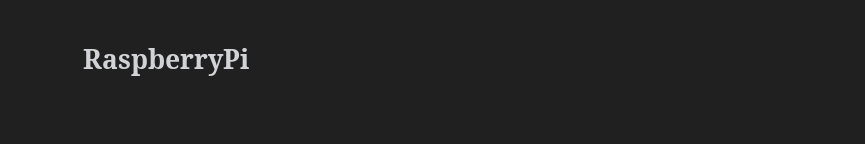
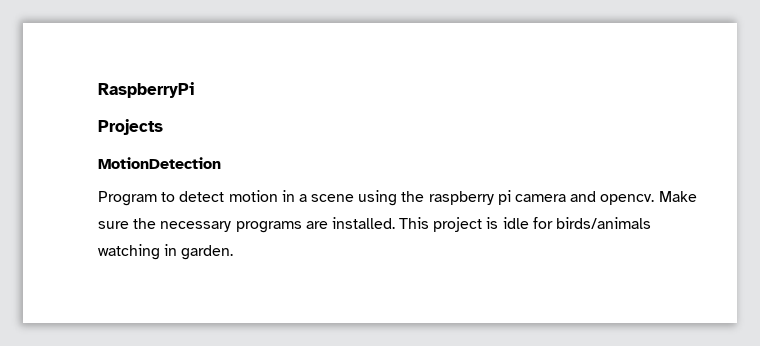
+ Projects
+ MotionDetection
+ Program to detect motion in a scene using the raspberry pi camera and opencv. Make sure the necessary programs are installed. This project is idle for birds/animals watching in garden.

